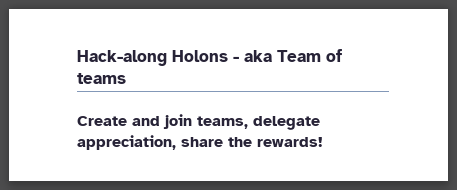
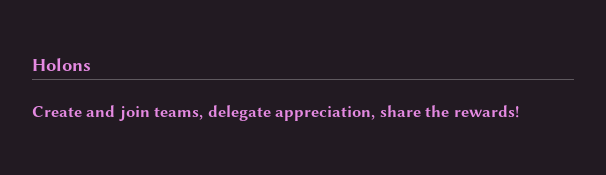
- Hack-along Holons - aka Team of teams
+ Holons

